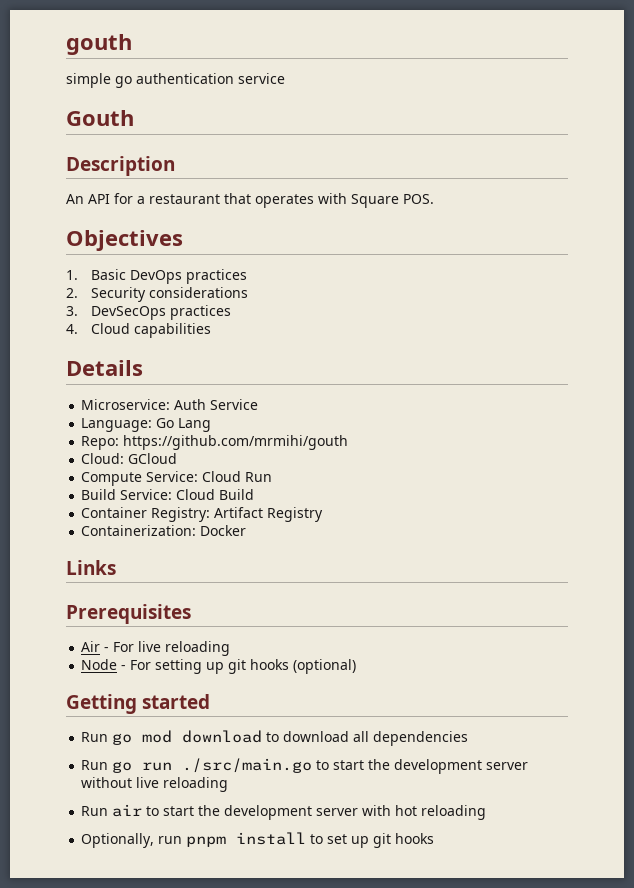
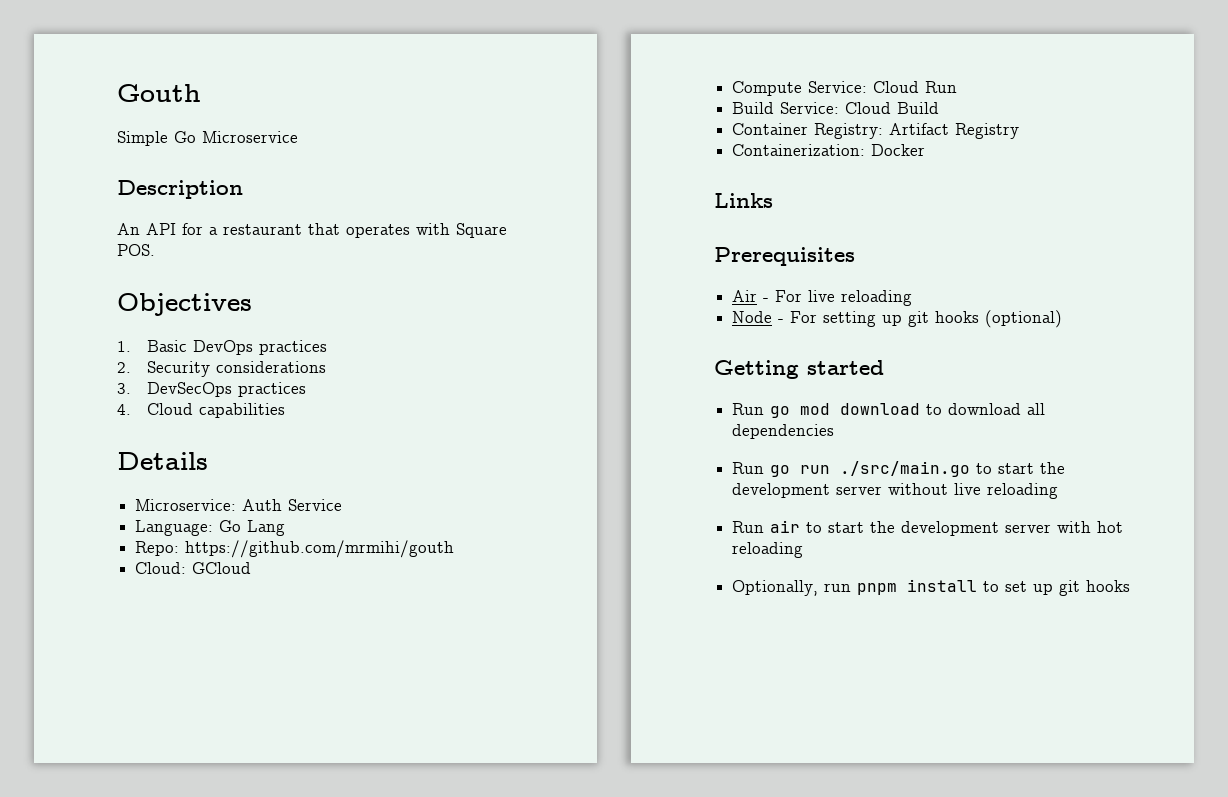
- gouth
- simple go authentication service
  Gouth
+ Simple Go Microservice

